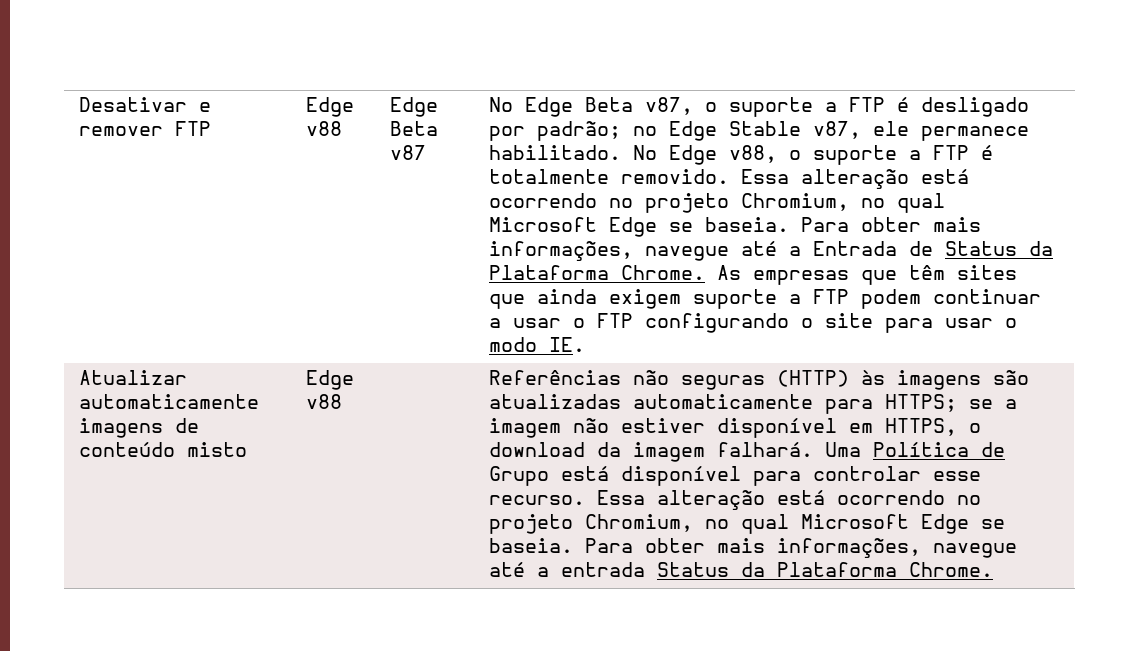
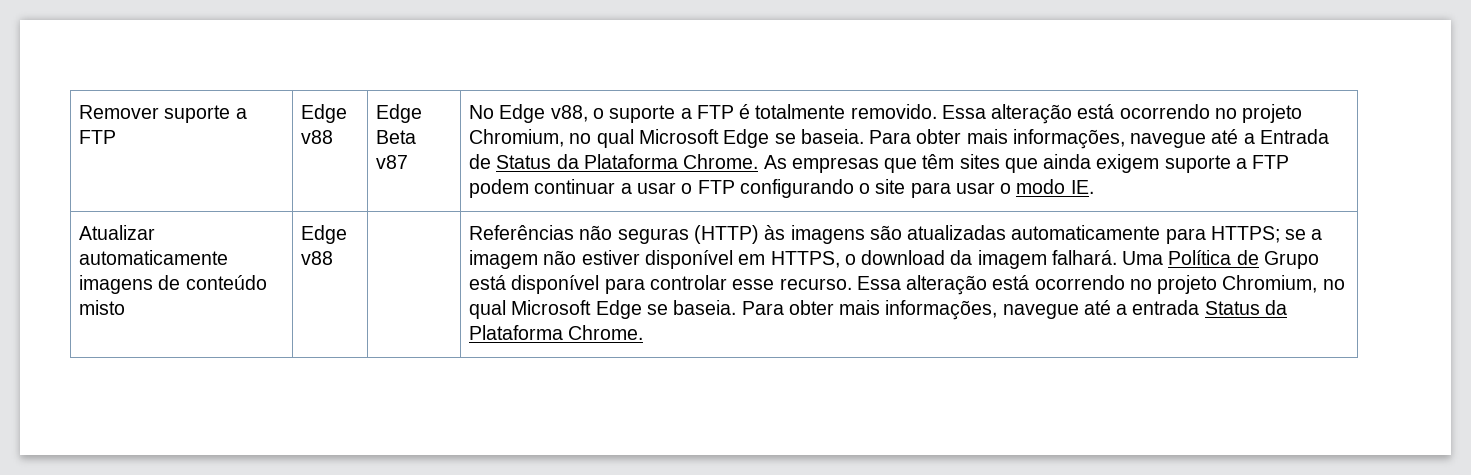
- Desativar e remover FTP
+ Remover suporte a FTP
- No Edge Beta v87, o suporte a FTP é desligado por padrão; no Edge Stable v87, ele permanece habilitado. No Edge v88, o suporte a FTP é totalmente removido.
+ No Edge v88, o suporte a FTP é totalmente removido.

